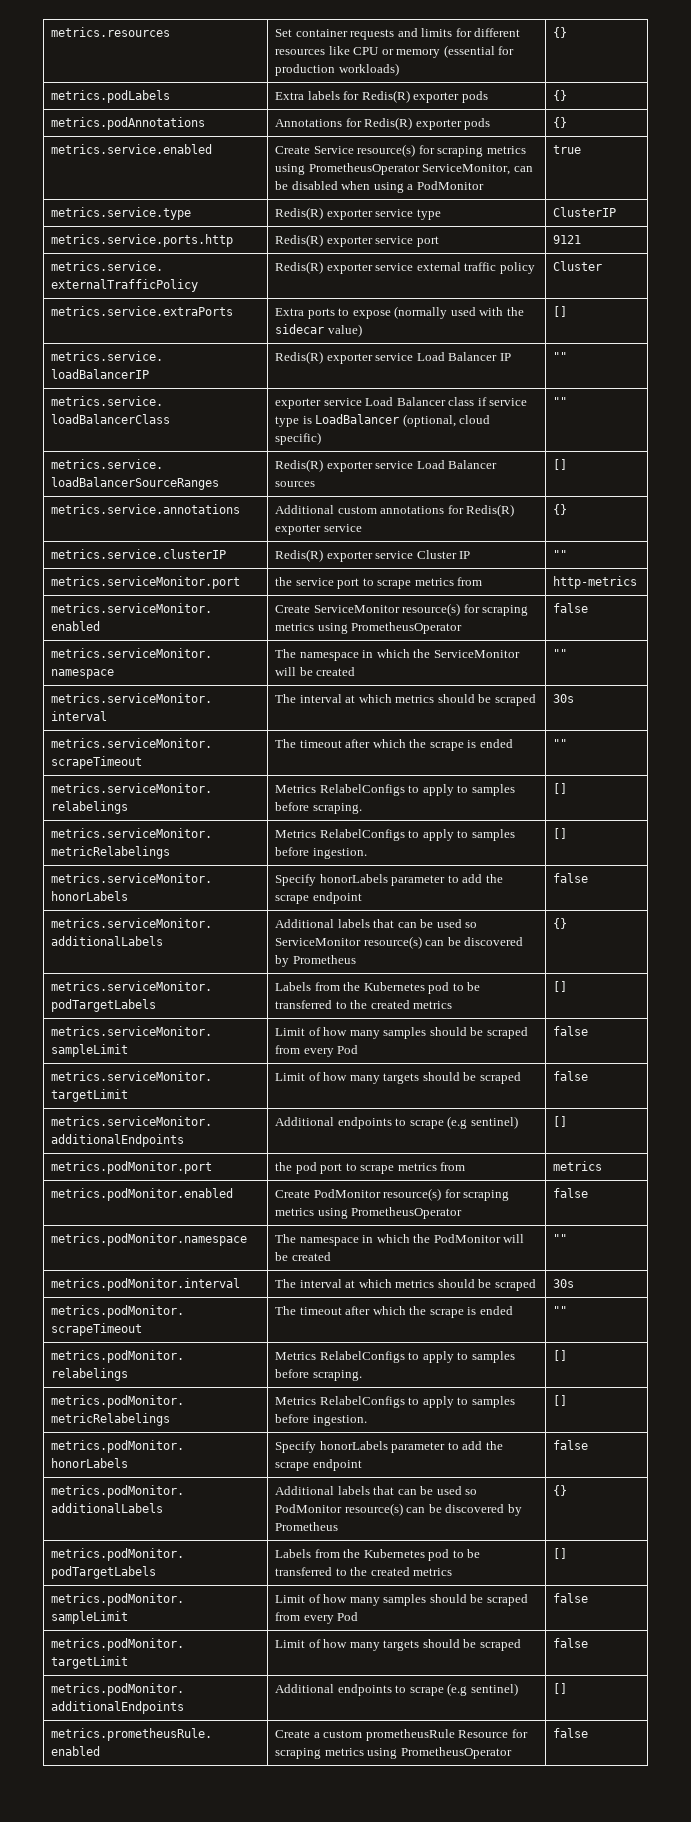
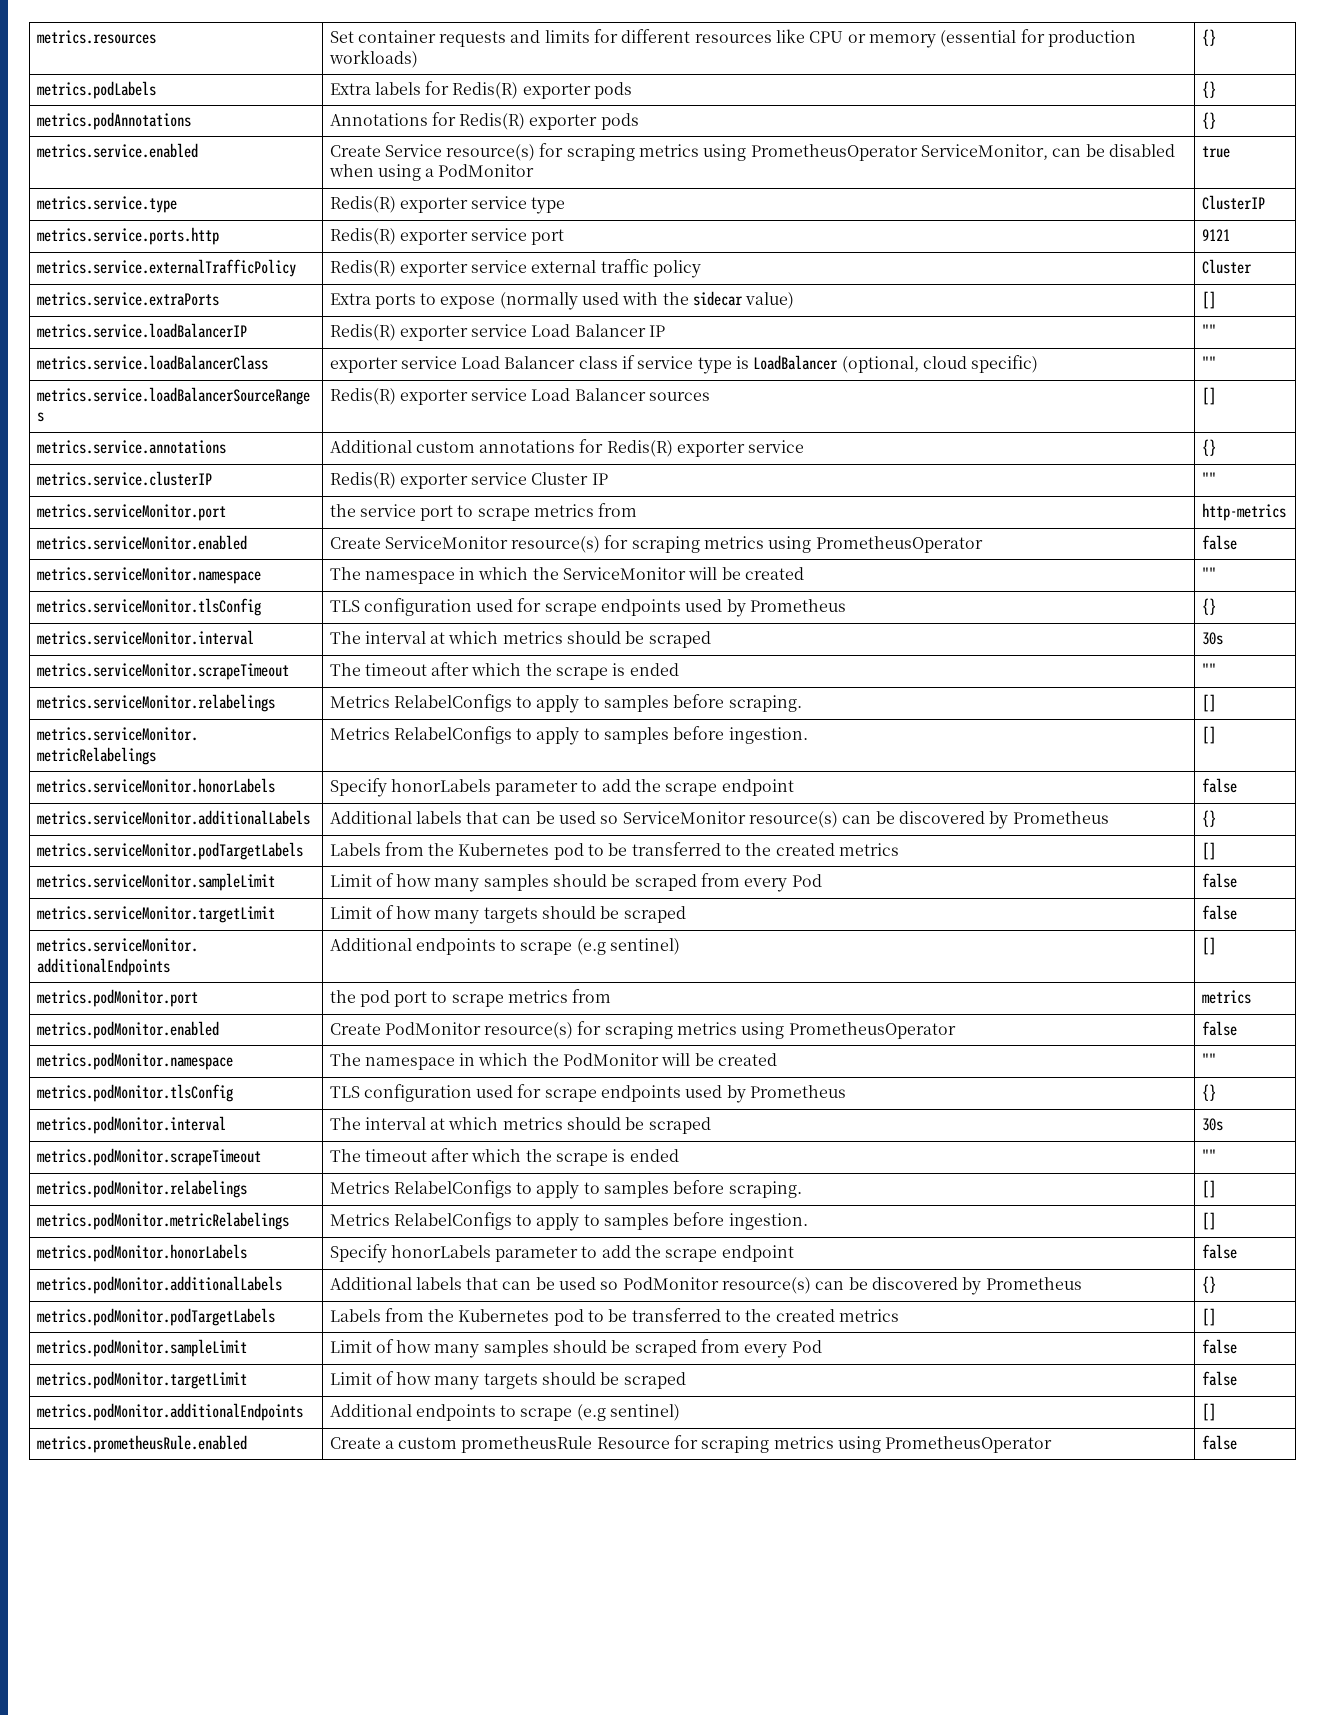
+ metrics.serviceMonitor.tlsConfig | TLS configuration used for scrape endpoints used by Prometheus | {}
+ metrics.podMonitor.tlsConfig | TLS configuration used for scrape endpoints used by Prometheus | {}

